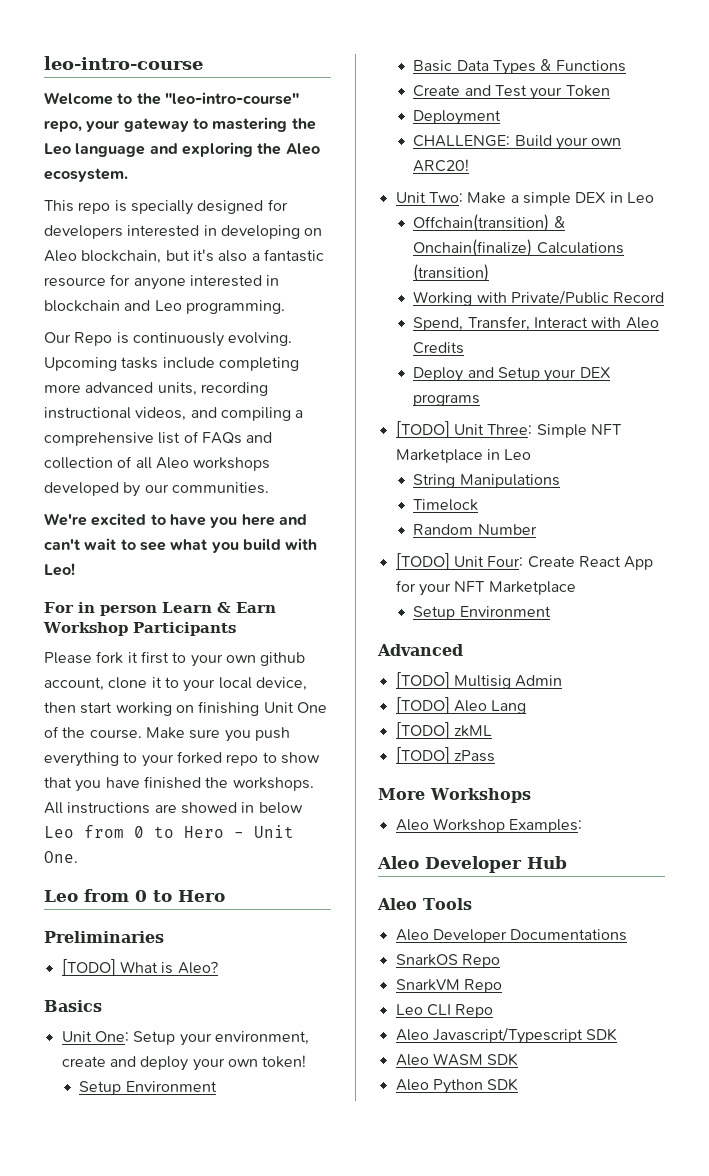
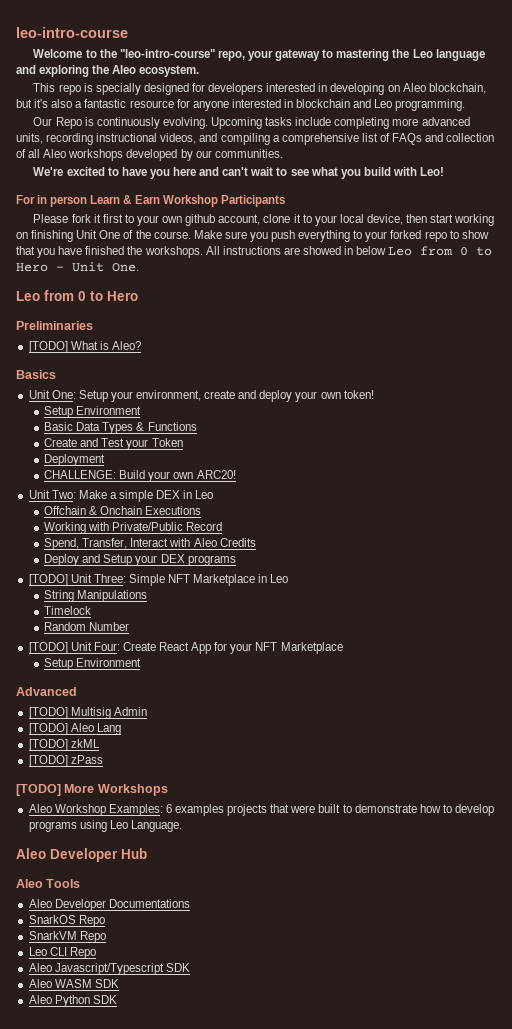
- Offchain(transition) & Onchain(finalize) Calculations (transition)
+ Offchain & Onchain Executions
- More Workshops
+ [TODO] More Workshops
- Aleo Workshop Examples:
+ Aleo Workshop Examples: 6 examples projects that were built to demonstrate how to develop programs using Leo Language.

